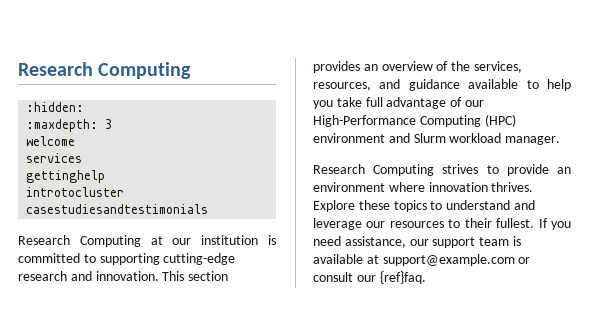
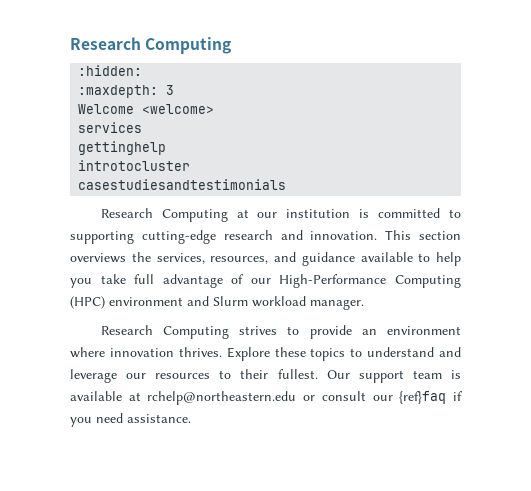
- welcome
+ Welcome <welcome>
- This section provides an overview of the services, resources, and guidance available to help you take full advantage of our High-Performance Computing (HPC) environment and Slurm workload manager.
+ This section overviews the services, resources, and guidance available to help you take full advantage of our High-Performance Computing (HPC) environment and Slurm workload manager.
- If you need assistance, our support team is available at support@example.com or consult our {ref}faq.
+ Our support team is available at rchelp@northeastern.edu or consult our {ref}faq if you need assistance.

